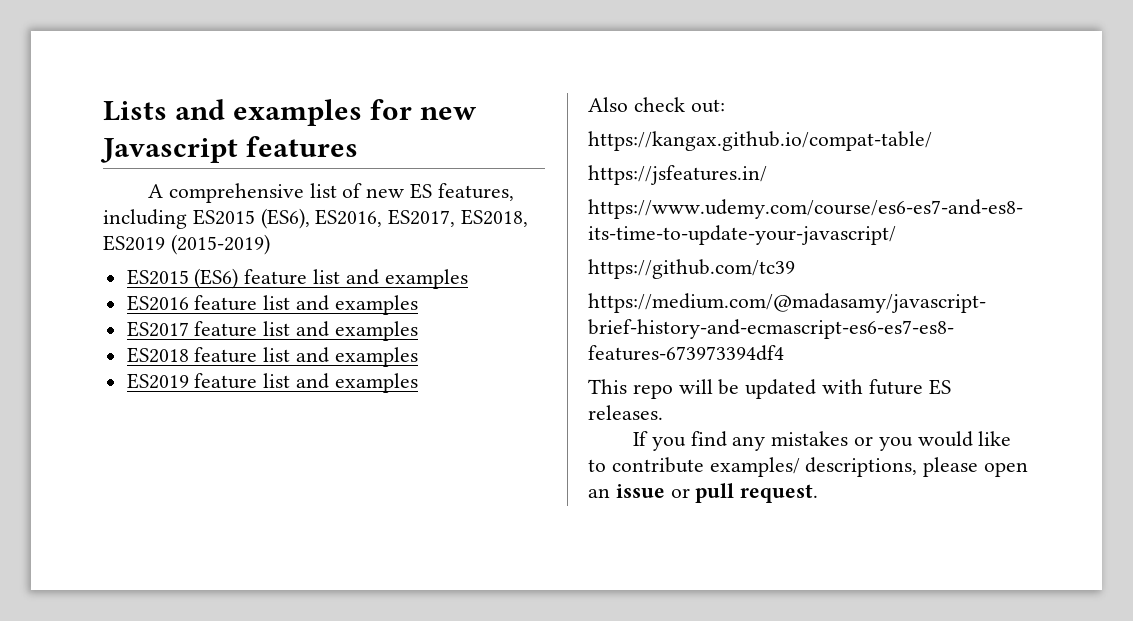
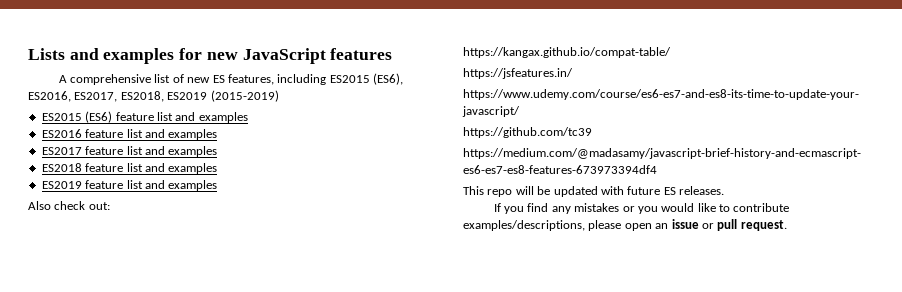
- Lists and examples for new Javascript features
+ Lists and examples for new JavaScript features
- If you find any mistakes or you would like to contribute examples/ descriptions, please open an issue or pull request.
+ If you find any mistakes or you would like to contribute examples/descriptions, please open an issue or pull request.

